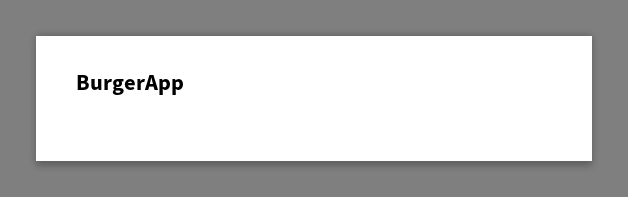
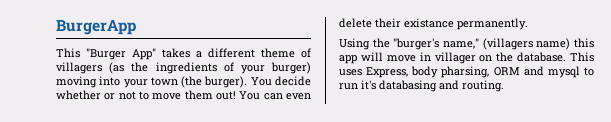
+ This "Burger App" takes a different theme of villagers (as the ingredients of your burger) moving into your town (the burger). You decide whether or not to move them out! You can even delete their existance permanently.
+ Using the "burger's name," (villagers name) this app will move in villager on the database. This uses Express, body pharsing, ORM and mysql to run it's databasing and routing.

